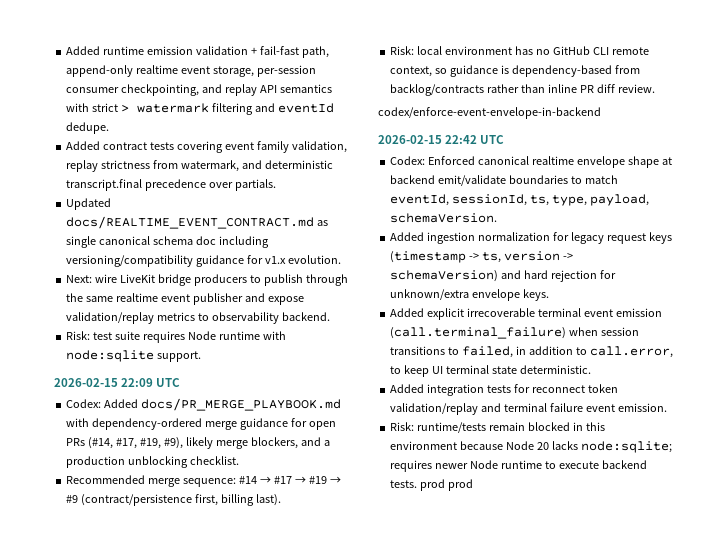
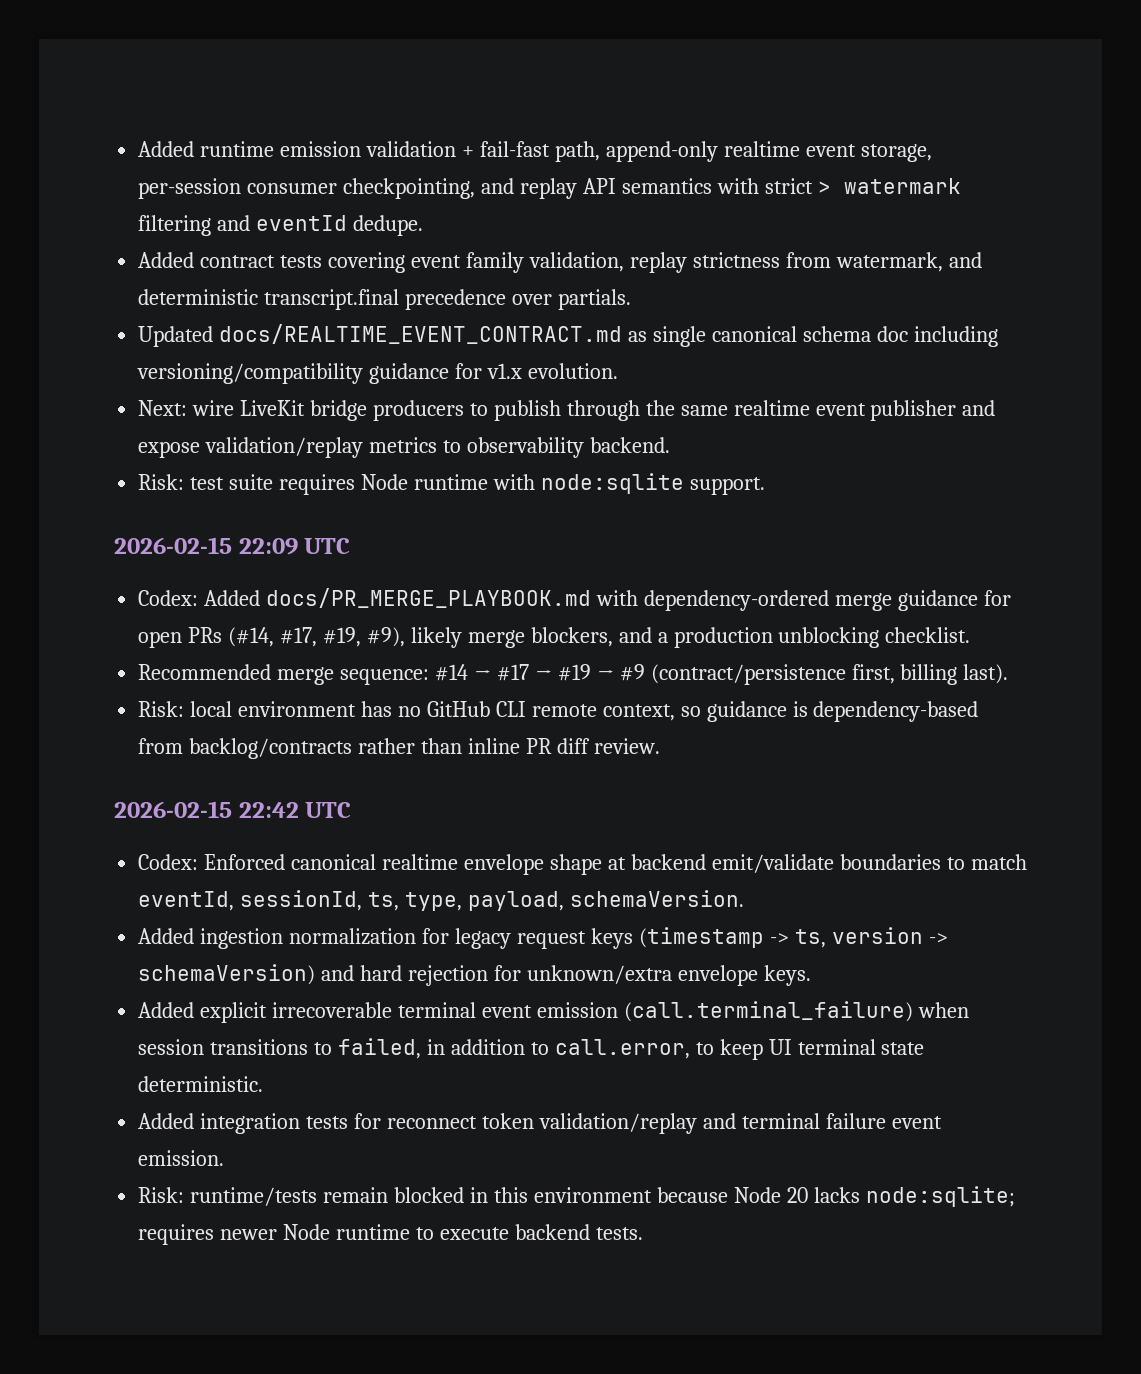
- codex/enforce-event-envelope-in-backend
- Risk: runtime/tests remain blocked in this environment because Node 20 lacks node:sqlite; requires newer Node runtime to execute backend tests. prod prod
+ Risk: runtime/tests remain blocked in this environment because Node 20 lacks node:sqlite; requires newer Node runtime to execute backend tests.

